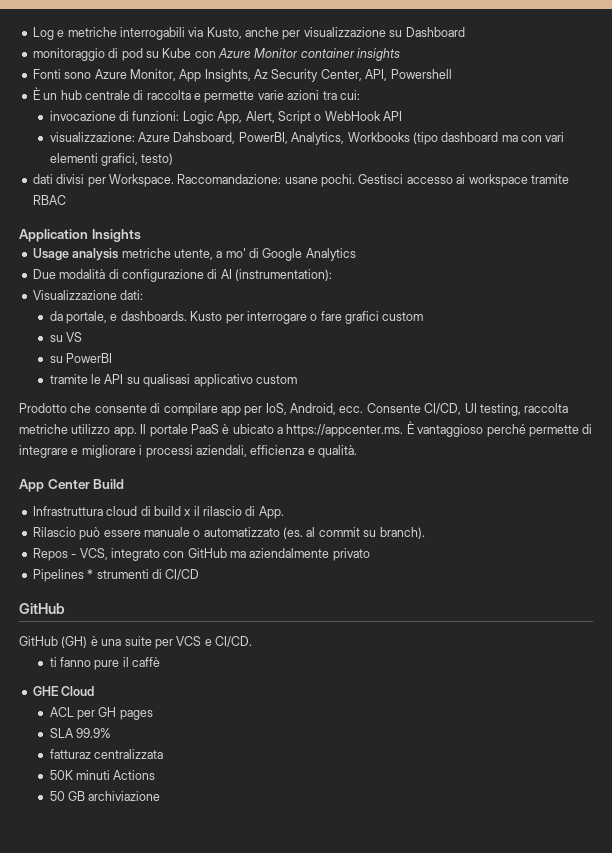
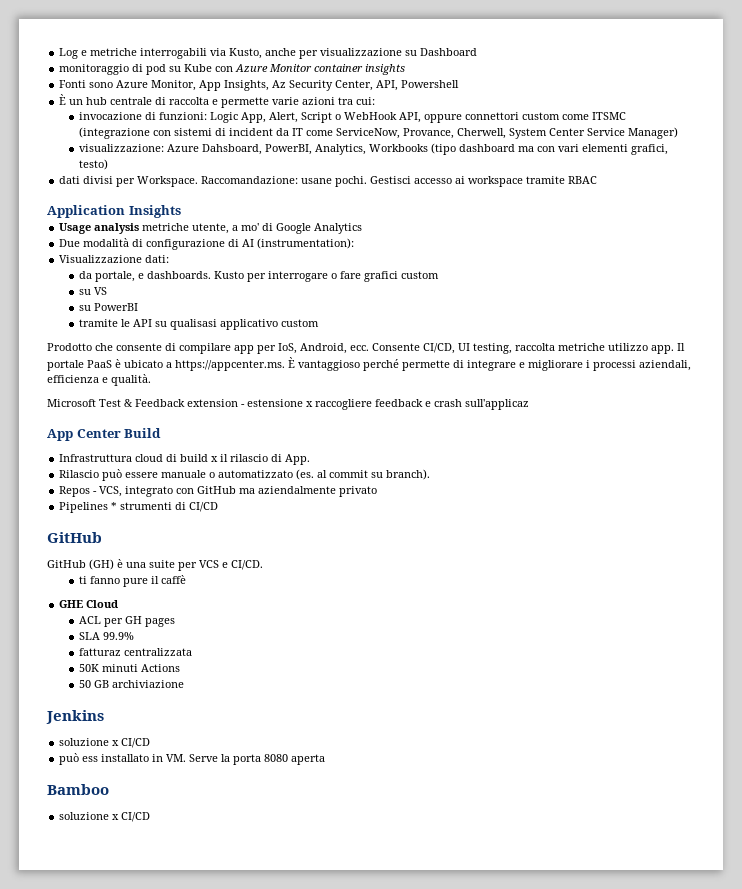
- invocazione di funzioni: Logic App, Alert, Script o WebHook API
+ invocazione di funzioni: Logic App, Alert, Script o WebHook API, oppure connettori custom come ITSMC (integrazione con sistemi di incident da IT come ServiceNow, Provance, Cherwell, System Center Service Manager)
+ Microsoft Test & Feedback extension - estensione x raccogliere feedback e crash sull'applicaz
+ Jenkins
+ soluzione x CI/CD
+ può ess installato in VM. Serve la porta 8080 aperta
+ Bamboo
+ soluzione x CI/CD

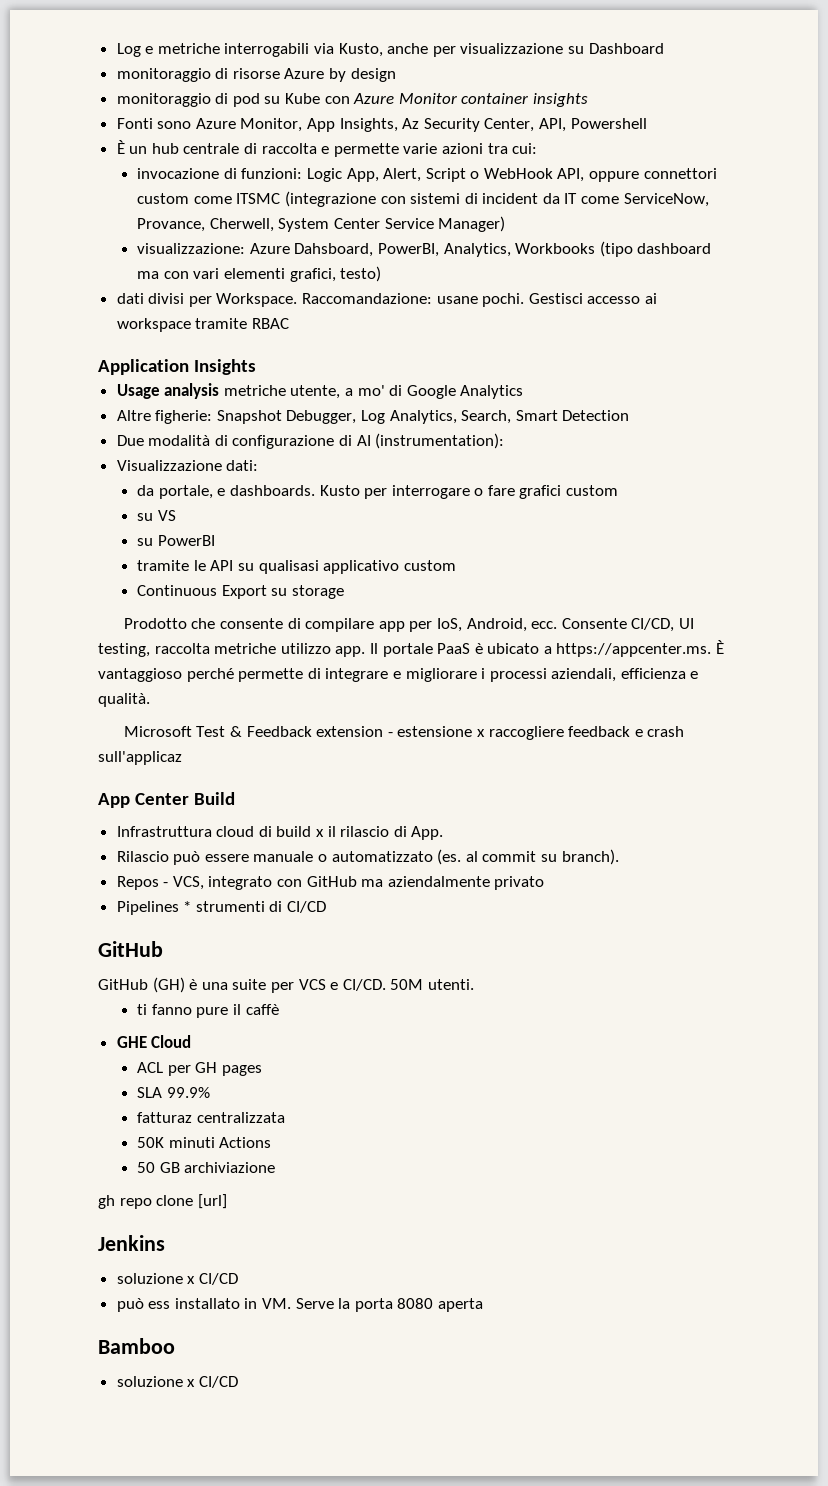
+ monitoraggio di risorse Azure by design
+ Altre figherie: Snapshot Debugger, Log Analytics, Search, Smart Detection
+ Continuous Export su storage
+ 50M utenti.
+ gh repo clone [url]

